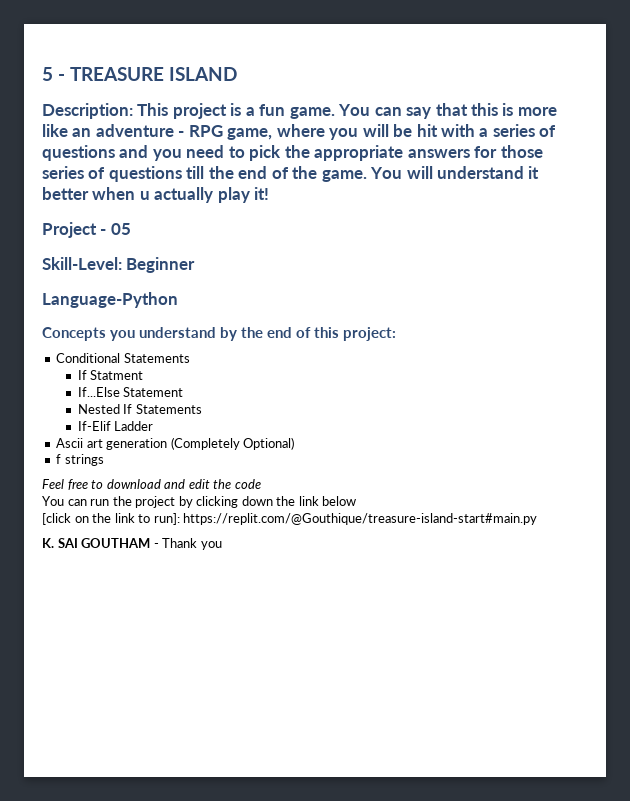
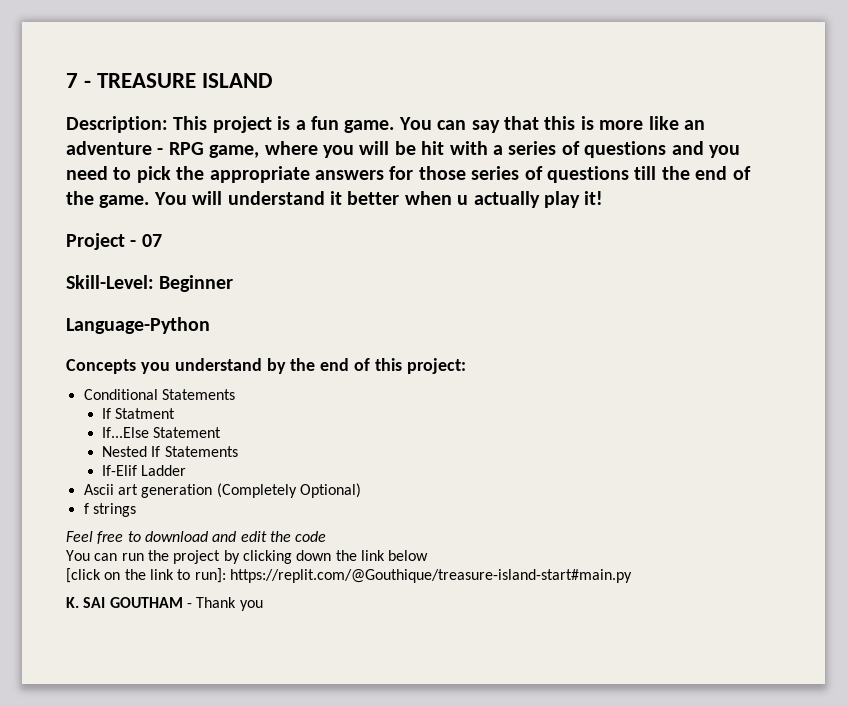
- 5 - TREASURE ISLAND
+ 7 - TREASURE ISLAND
- Project - 05
+ Project - 07

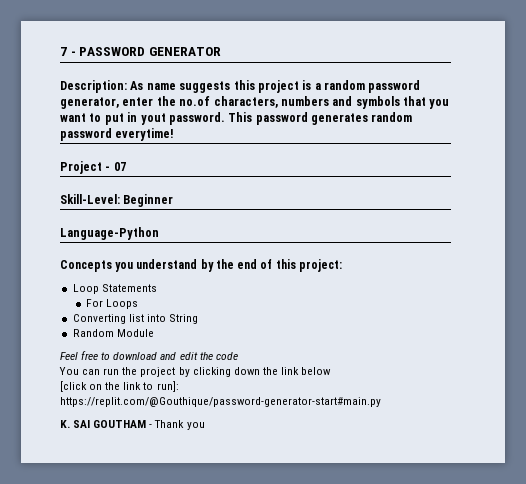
- 7 - TREASURE ISLAND
+ 7 - PASSWORD GENERATOR
- Description: This project is a fun game. You can say that this is more like an adventure - RPG game, where you will be hit with a series of questions and you need to pick the appropriate answers for those series of questions till the end of the game. You will understand it better when u actually play it!
+ Description: As name suggests this project is a random password generator, enter the no.of characters, numbers and symbols that you want to put in yout password. This password generates random password everytime!
- Conditional Statements
- If Statment
- If...Else Statement
- Nested If Statements
- If-Elif Ladder
- Ascii art generation (Completely Optional)
- f strings
+ Loop Statements
+ For Loops
+ Converting list into String
+ Random Module
- [click on the link to run]: https://replit.com/@Gouthique/treasure-island-start#main.py
+ [click on the link to run]: https://replit.com/@Gouthique/password-generator-start#main.py

